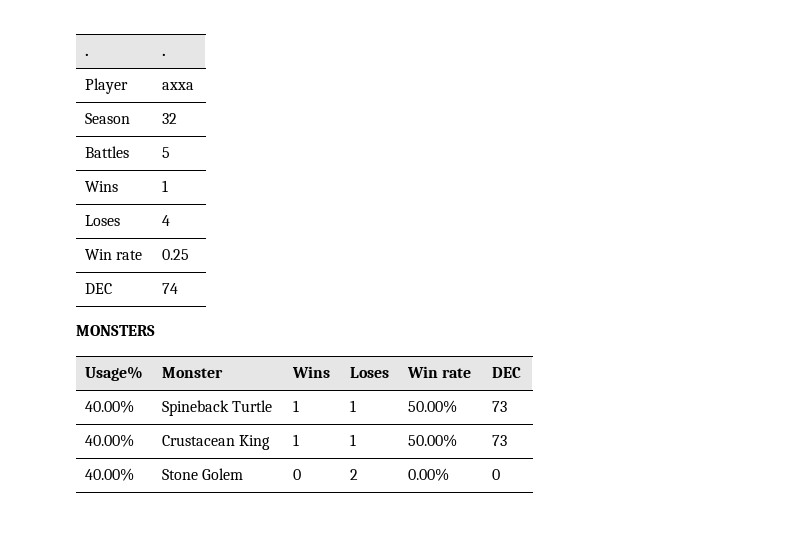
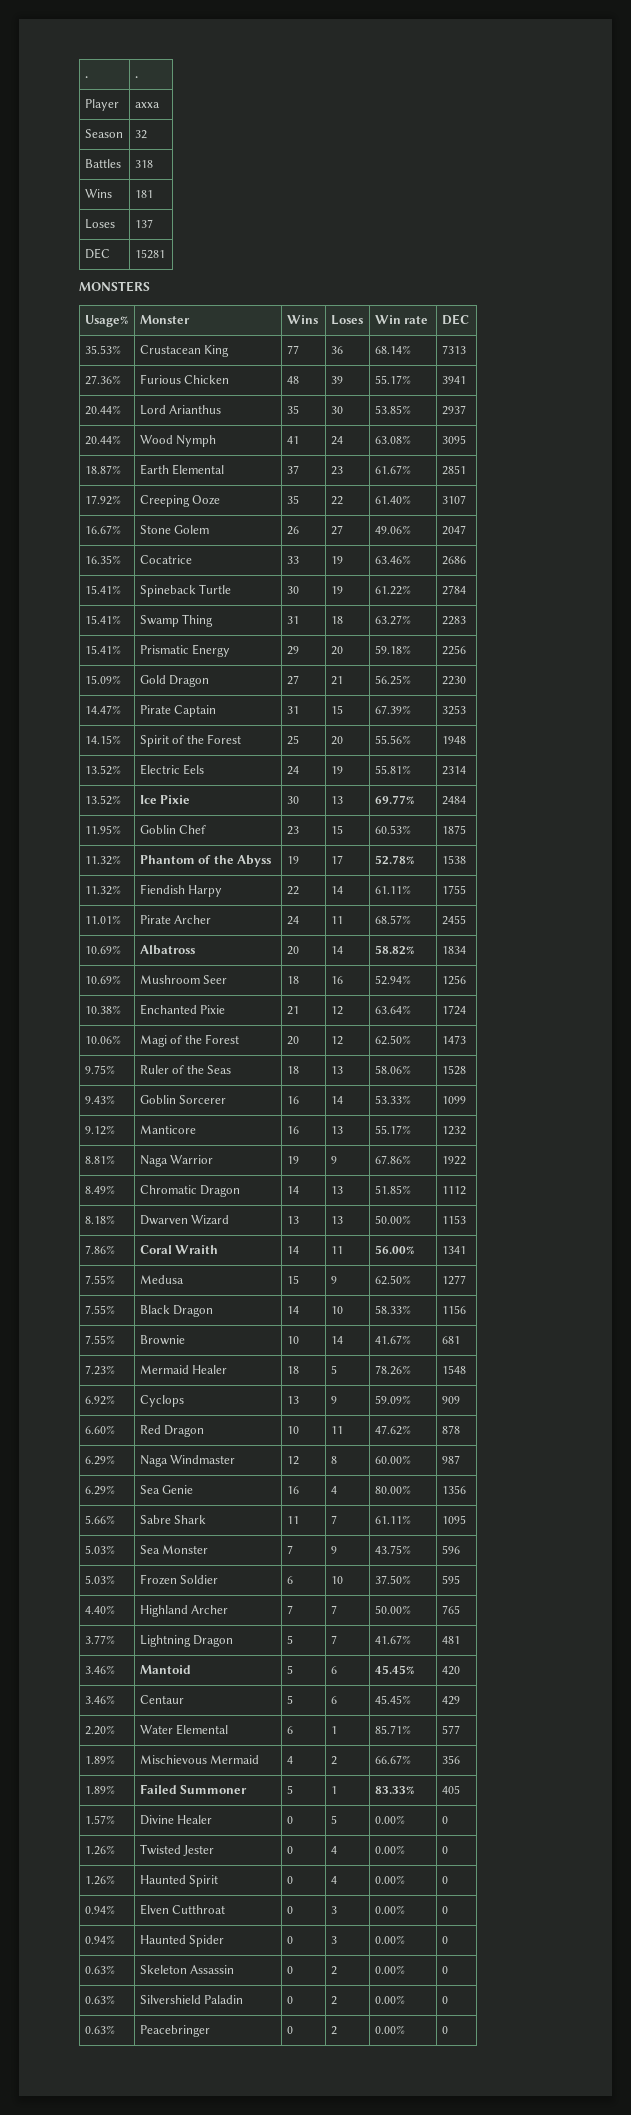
- Battles | 5
- Wins | 1
- Loses | 4
- Win rate | 0.25
+ Battles | 318
+ Wins | 181
+ Loses | 137
- DEC | 74
+ DEC | 15281
- 40.00% | Spineback Turtle | 1 | 1 | 50.00% | 73
- 40.00% | Crustacean King | 1 | 1 | 50.00% | 73
- 40.00% | Stone Golem | 0 | 2 | 0.00% | 0
+ 35.53% | Crustacean King | 77 | 36 | 68.14% | 7313
+ 27.36% | Furious Chicken | 48 | 39 | 55.17% | 3941
+ 20.44% | Lord Arianthus | 35 | 30 | 53.85% | 2937
+ 20.44% | Wood Nymph | 41 | 24 | 63.08% | 3095
+ 18.87% | Earth Elemental | 37 | 23 | 61.67% | 2851
+ 17.92% | Creeping Ooze | 35 | 22 | 61.40% | 3107
+ 16.67% | Stone Golem | 26 | 27 | 49.06% | 2047
+ 16.35% | Cocatrice | 33 | 19 | 63.46% | 2686
+ 15.41% | Spineback Turtle | 30 | 19 | 61.22% | 2784
+ 15.41% | Swamp Thing | 31 | 18 | 63.27% | 2283
+ 15.41% | Prismatic Energy | 29 | 20 | 59.18% | 2256
+ 15.09% | Gold Dragon | 27 | 21 | 56.25% | 2230
+ 14.47% | Pirate Captain | 31 | 15 | 67.39% | 3253
+ 14.15% | Spirit of the Forest | 25 | 20 | 55.56% | 1948
+ 13.52% | Electric Eels | 24 | 19 | 55.81% | 2314
+ 13.52% | Ice Pixie | 30 | 13 | 69.77% | 2484
+ 11.95% | Goblin Chef | 23 | 15 | 60.53% | 1875
+ 11.32% | Phantom of the Abyss | 19 | 17 | 52.78% | 1538
+ 11.32% | Fiendish Harpy | 22 | 14 | 61.11% | 1755
+ 11.01% | Pirate Archer | 24 | 11 | 68.57% | 2455
+ 10.69% | Albatross | 20 | 14 | 58.82% | 1834
+ 10.69% | Mushroom Seer | 18 | 16 | 52.94% | 1256
+ 10.38% | Enchanted Pixie | 21 | 12 | 63.64% | 1724
+ 10.06% | Magi of the Forest | 20 | 12 | 62.50% | 1473
+ 9.75% | Ruler of the Seas | 18 | 13 | 58.06% | 1528
+ 9.43% | Goblin Sorcerer | 16 | 14 | 53.33% | 1099
+ 9.12% | Manticore | 16 | 13 | 55.17% | 1232
+ 8.81% | Naga Warrior | 19 | 9 | 67.86% | 1922
+ 8.49% | Chromatic Dragon | 14 | 13 | 51.85% | 1112
+ 8.18% | Dwarven Wizard | 13 | 13 | 50.00% | 1153
+ 7.86% | Coral Wraith | 14 | 11 | 56.00% | 1341
+ 7.55% | Medusa | 15 | 9 | 62.50% | 1277
+ 7.55% | Black Dragon | 14 | 10 | 58.33% | 1156
+ 7.55% | Brownie | 10 | 14 | 41.67% | 681
+ 7.23% | Mermaid Healer | 18 | 5 | 78.26% | 1548
+ 6.92% | Cyclops | 13 | 9 | 59.09% | 909
+ 6.60% | Red Dragon | 10 | 11 | 47.62% | 878
+ 6.29% | Naga Windmaster | 12 | 8 | 60.00% | 987
+ 6.29% | Sea Genie | 16 | 4 | 80.00% | 1356
+ 5.66% | Sabre Shark | 11 | 7 | 61.11% | 1095
+ 5.03% | Sea Monster | 7 | 9 | 43.75% | 596
+ 5.03% | Frozen Soldier | 6 | 10 | 37.50% | 595
+ 4.40% | Highland Archer | 7 | 7 | 50.00% | 765
+ 3.77% | Lightning Dragon | 5 | 7 | 41.67% | 481
+ 3.46% | Mantoid | 5 | 6 | 45.45% | 420
+ 3.46% | Centaur | 5 | 6 | 45.45% | 429
+ 2.20% | Water Elemental | 6 | 1 | 85.71% | 577
+ 1.89% | Mischievous Mermaid | 4 | 2 | 66.67% | 356
+ 1.89% | Failed Summoner | 5 | 1 | 83.33% | 405
+ 1.57% | Divine Healer | 0 | 5 | 0.00% | 0
+ 1.26% | Twisted Jester | 0 | 4 | 0.00% | 0
+ 1.26% | Haunted Spirit | 0 | 4 | 0.00% | 0
+ 0.94% | Elven Cutthroat | 0 | 3 | 0.00% | 0
+ 0.94% | Haunted Spider | 0 | 3 | 0.00% | 0
+ 0.63% | Skeleton Assassin | 0 | 2 | 0.00% | 0
+ 0.63% | Silvershield Paladin | 0 | 2 | 0.00% | 0
+ 0.63% | Peacebringer | 0 | 2 | 0.00% | 0

